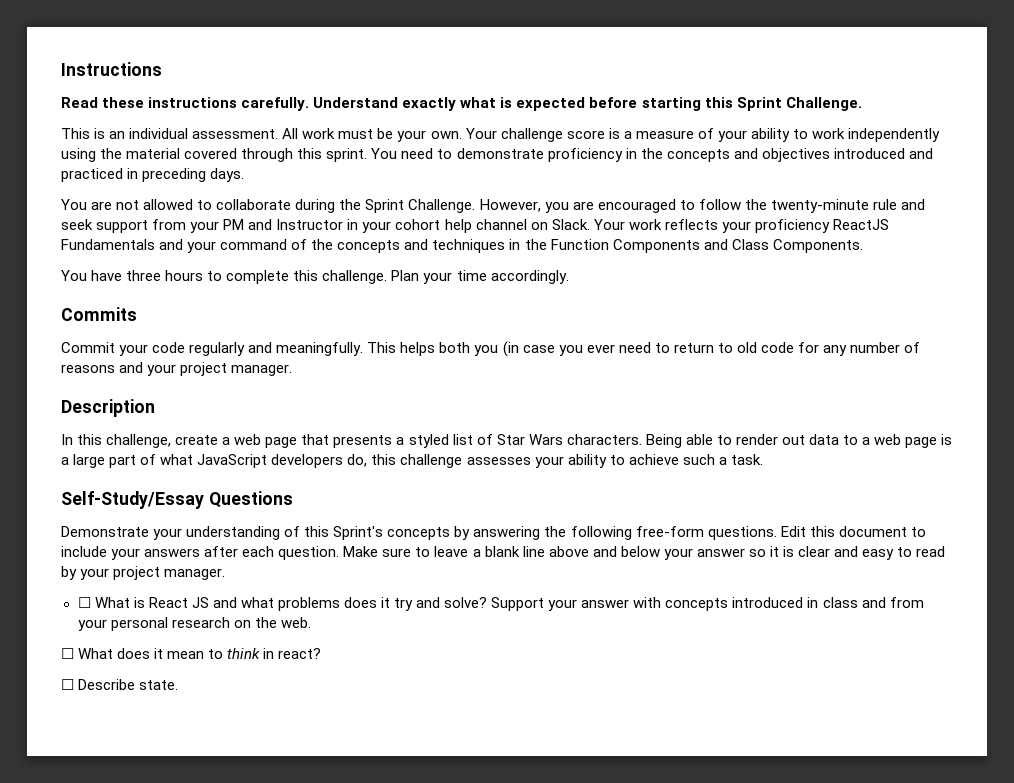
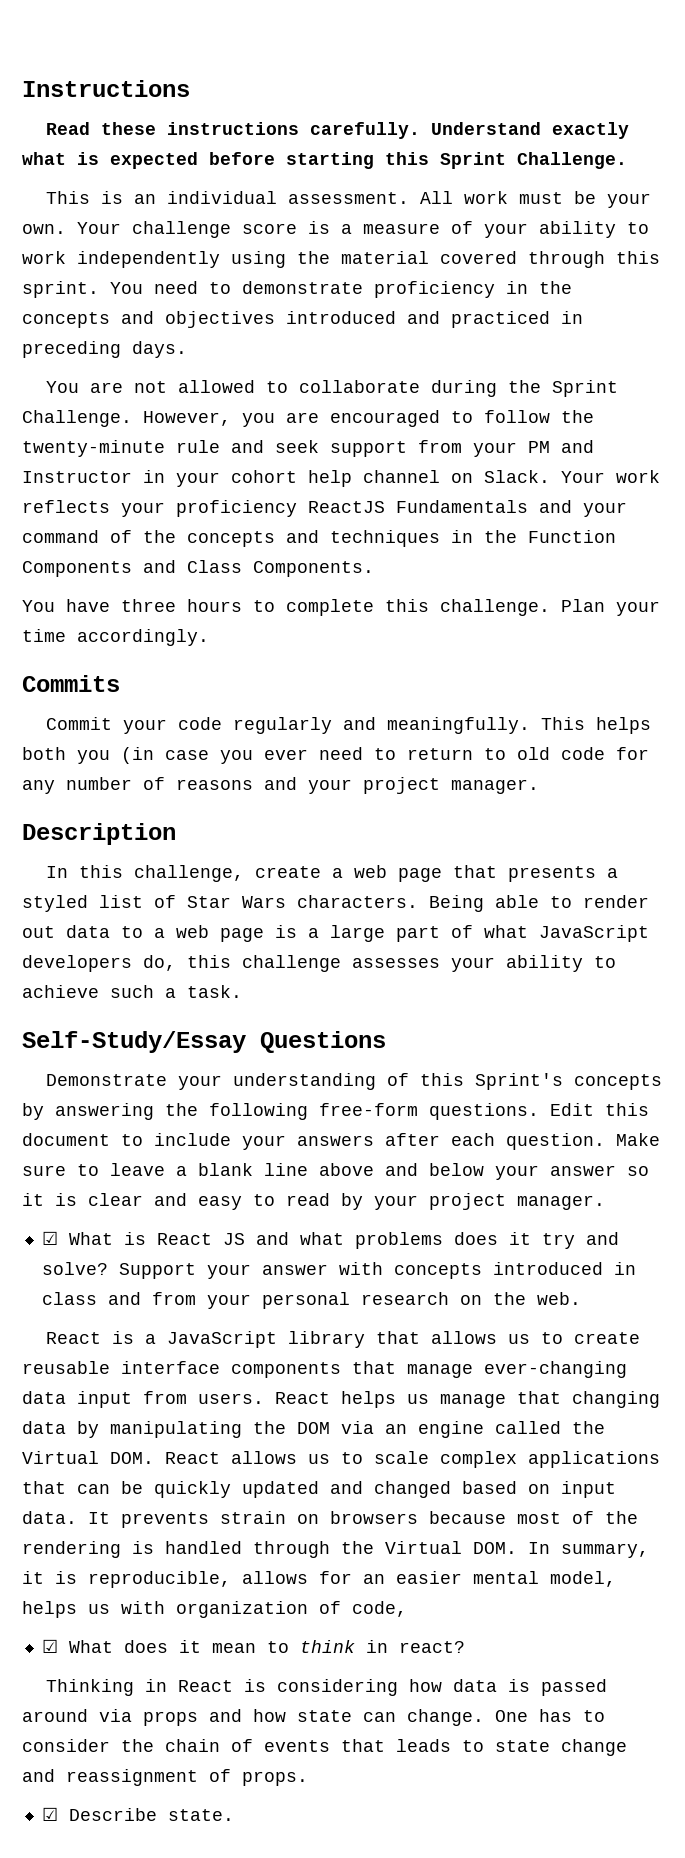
- ☐ What is React JS and what problems does it try and solve?
+ ☑ What is React JS and what problems does it try and solve?
- ☐ What does it mean to think in react?
+ React is a JavaScript library that allows us to create reusable interface components that manage ever-changing data input from users. React helps us manage that changing data by manipulating the DOM via an engine called the Virtual DOM. React allows us to scale complex applications that can be quickly updated and changed based on input data. It prevents strain on browsers because most of the rendering is handled through the Virtual DOM. In summary, it is reproducible, allows for an easier mental model, helps us with organization of code,
+ ☑ What does it mean to think in react?
- ☐ Describe state.
+ Thinking in React is considering how data is passed around via props and how state can change. One has to consider the chain of events that leads to state change and reassignment of props.
+ ☑ Describe state.

